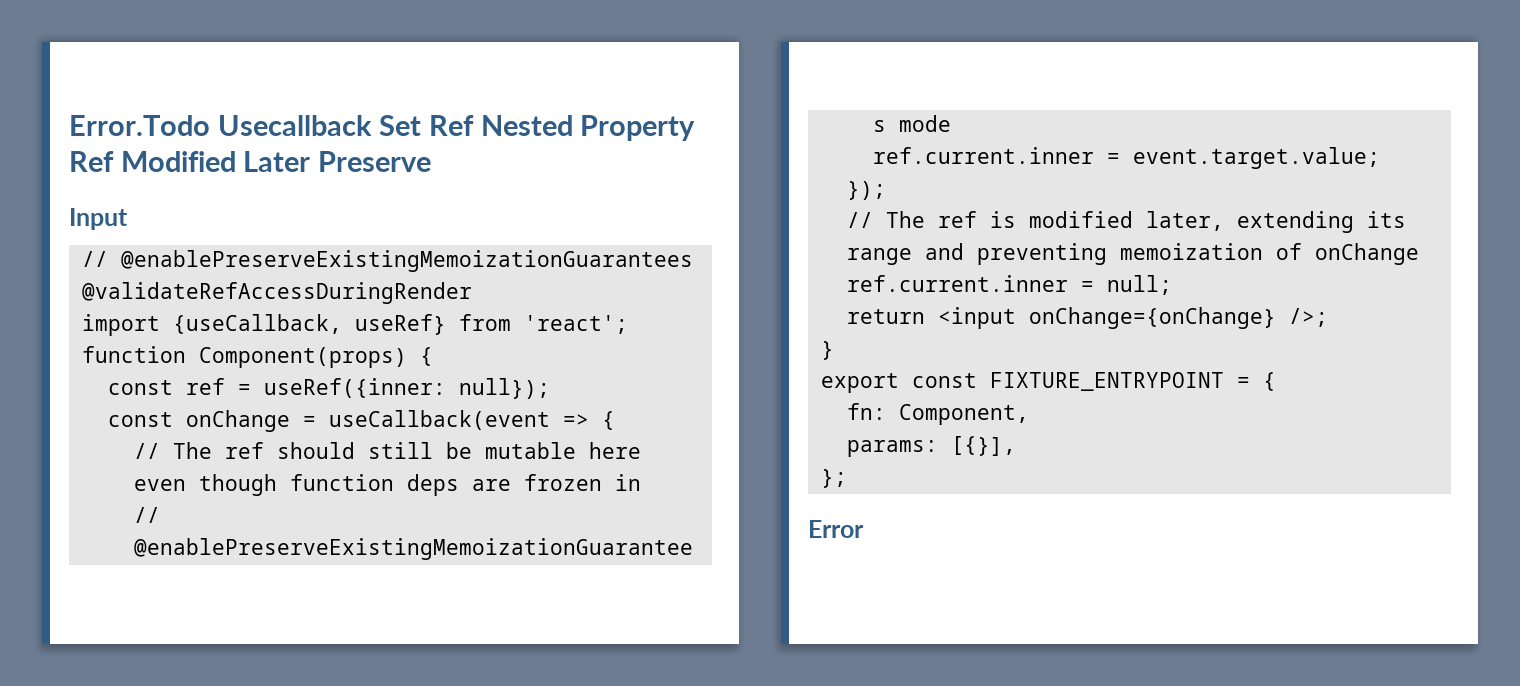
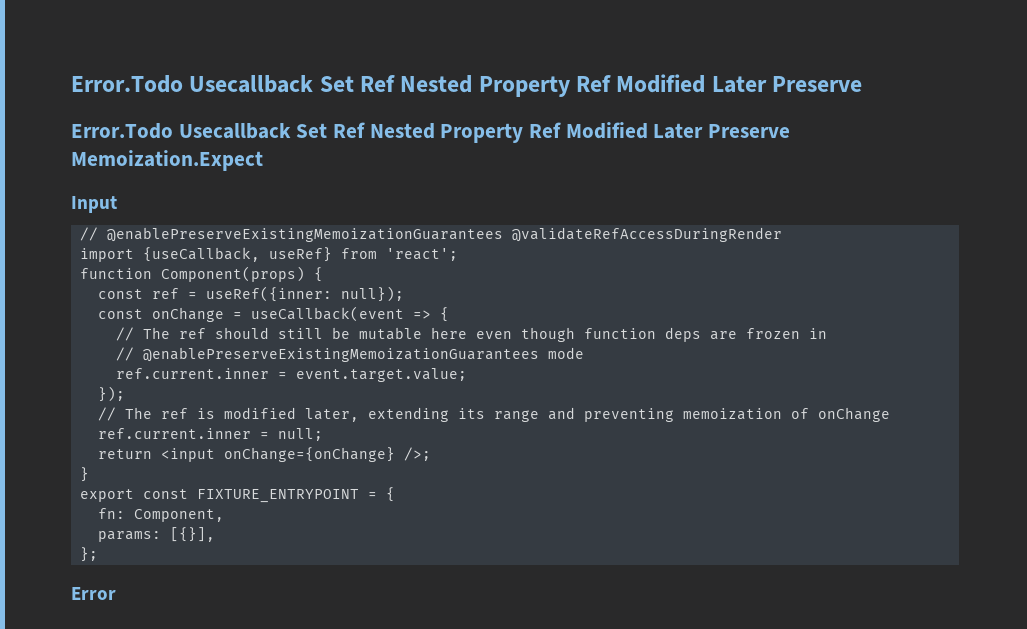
+ Error.Todo Usecallback Set Ref Nested Property Ref Modified Later Preserve Memoization.Expect

